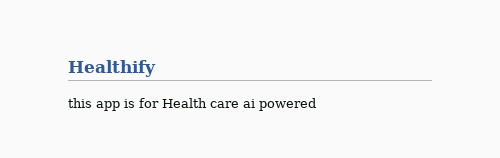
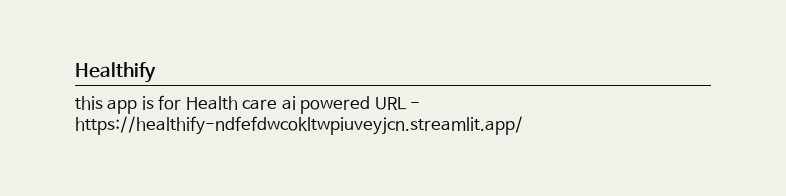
- this app is for Health care ai powered
+ this app is for Health care ai powered URL - https://healthify-ndfefdwcokltwpiuveyjcn.streamlit.app/

